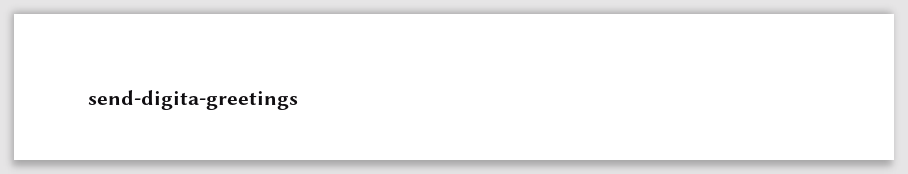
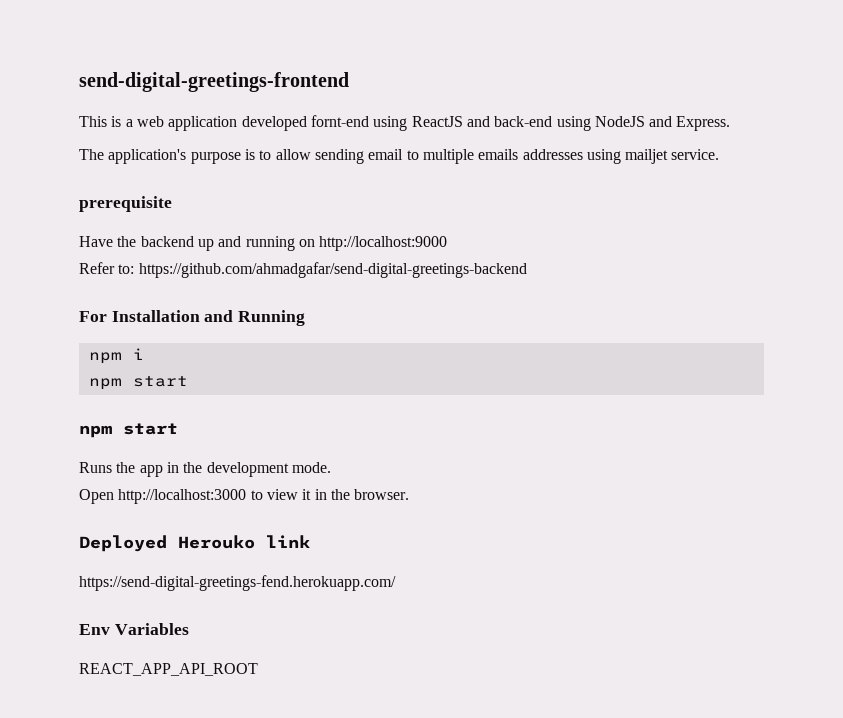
- send-digita-greetings
+ send-digital-greetings-frontend
+ This is a web application developed fornt-end using ReactJS and back-end using NodeJS and Express.
+ The application's purpose is to allow sending email to multiple emails addresses using mailjet service.
+ prerequisite
+ Have the backend up and running on http://localhost:9000
+ Refer to: https://github.com/ahmadgafar/send-digital-greetings-backend
+ For Installation and Running
+ npm i
+ npm start
+ npm start
+ Runs the app in the development mode.
+ Open http://localhost:3000 to view it in the browser.
+ Deployed Herouko link
+ https://send-digital-greetings-fend.herokuapp.com/
+ Env Variables
+ REACT_APP_API_ROOT

